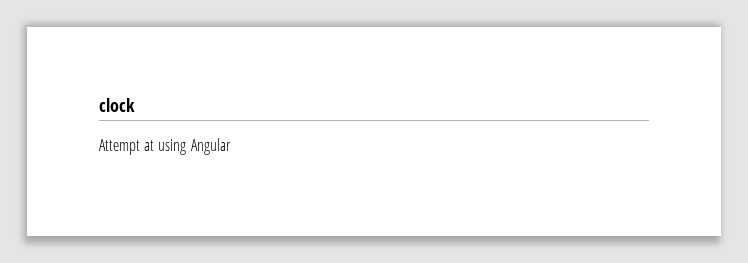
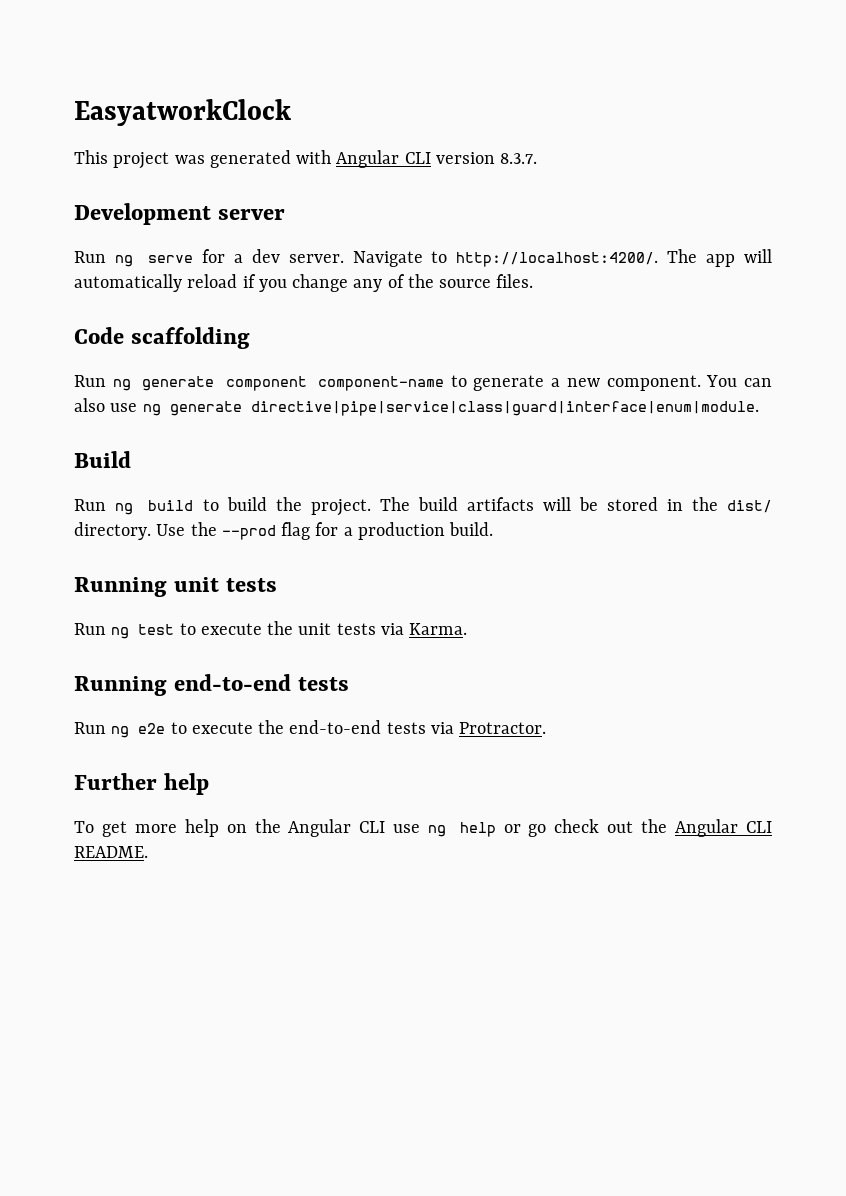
- clock
- Attempt at using Angular
+ EasyatworkClock
+ This project was generated with Angular CLI version 8.3.7.
+ Development server
+ Run ng serve for a dev server. Navigate to http://localhost:4200/. The app will automatically reload if you change any of the source files.
+ Code scaffolding
+ Run ng generate component component-name to generate a new component. You can also use ng generate directive|pipe|service|class|guard|interface|enum|module.
+ Build
+ Run ng build to build the project. The build artifacts will be stored in the dist/ directory. Use the --prod flag for a production build.
+ Running unit tests
+ Run ng test to execute the unit tests via Karma.
+ Running end-to-end tests
+ Run ng e2e to execute the end-to-end tests via Protractor.
+ Further help
+ To get more help on the Angular CLI use ng help or go check out the Angular CLI README.

